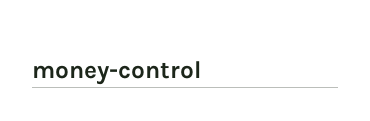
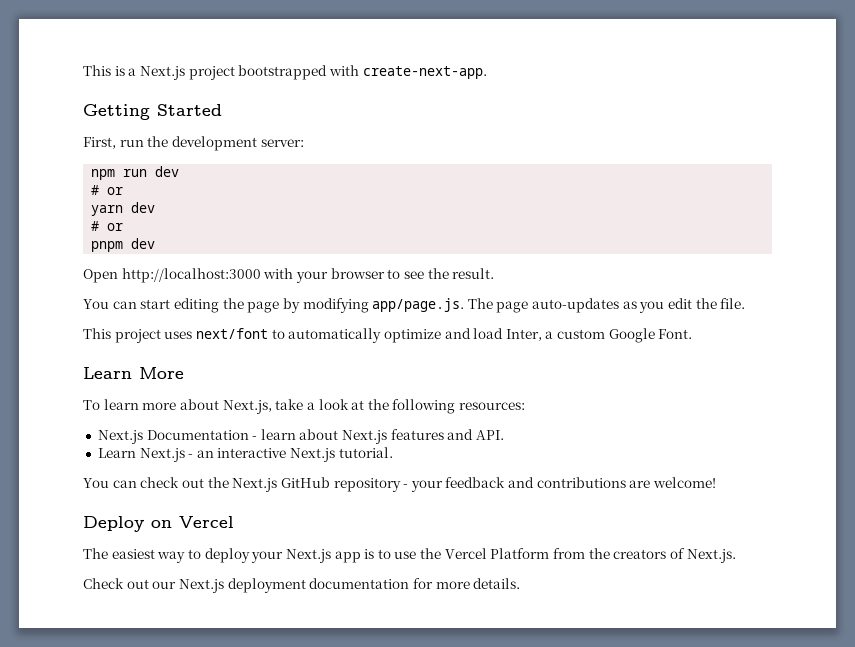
- money-control
+ This is a Next.js project bootstrapped with create-next-app.
+ Getting Started
+ First, run the development server:
+ npm run dev
+ # or
+ yarn dev
+ # or
+ pnpm dev
+ Open http://localhost:3000 with your browser to see the result.
+ You can start editing the page by modifying app/page.js. The page auto-updates as you edit the file.
+ This project uses next/font to automatically optimize and load Inter, a custom Google Font.
+ Learn More
+ To learn more about Next.js, take a look at the following resources:
+ Next.js Documentation - learn about Next.js features and API.
+ Learn Next.js - an interactive Next.js tutorial.
+ You can check out the Next.js GitHub repository - your feedback and contributions are welcome!
+ Deploy on Vercel
+ The easiest way to deploy your Next.js app is to use the Vercel Platform from the creators of Next.js.
+ Check out our Next.js deployment documentation for more details.

